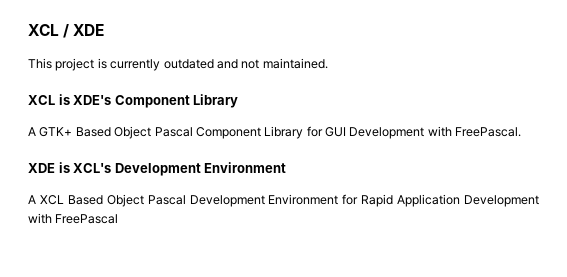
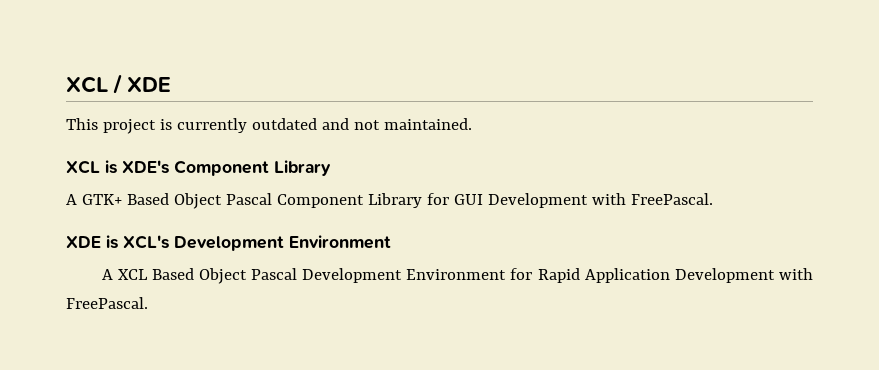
- A XCL Based Object Pascal Development Environment for Rapid Application Development with FreePascal
+ A XCL Based Object Pascal Development Environment for Rapid Application Development with FreePascal.

